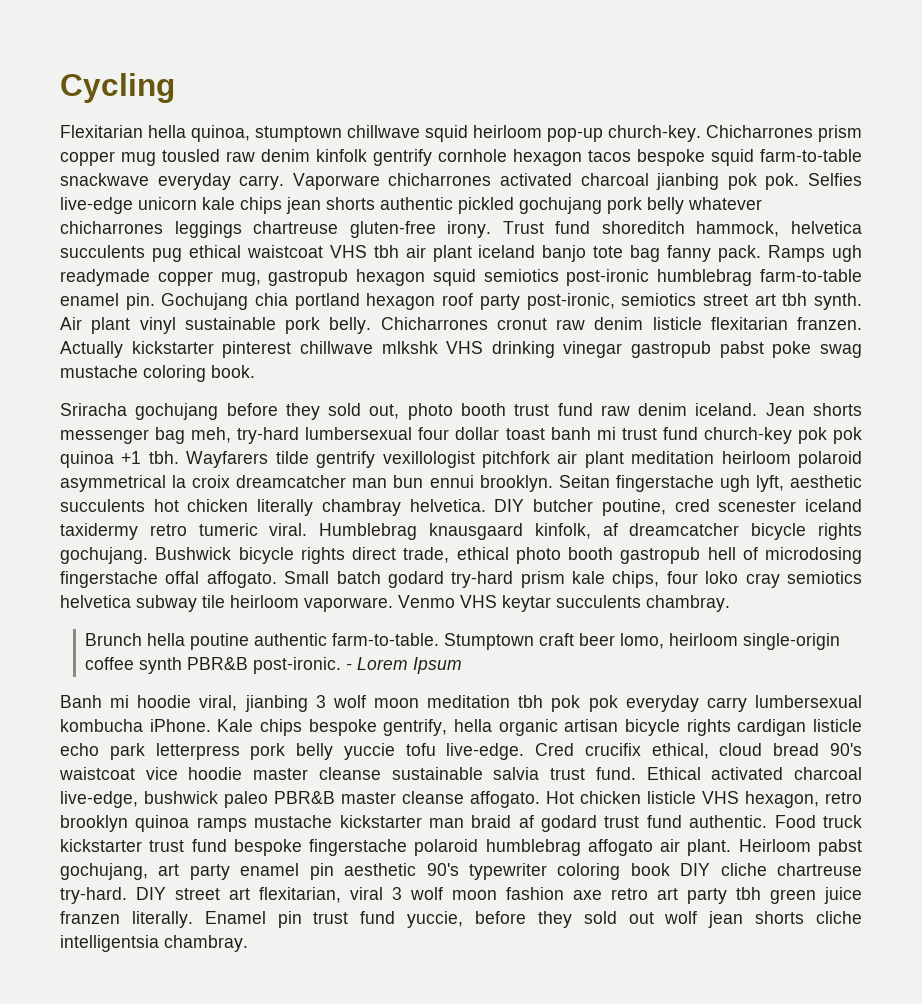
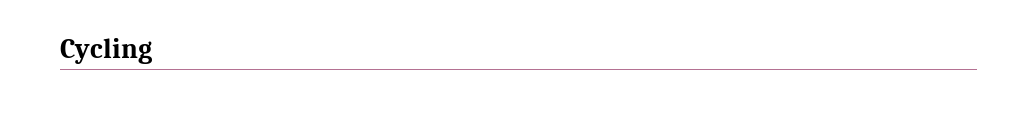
- Flexitarian hella quinoa, stumptown chillwave squid heirloom pop-up church-key. Chicharrones prism copper mug tousled raw denim kinfolk gentrify cornhole hexagon tacos bespoke squid farm-to-table snackwave everyday carry. Vaporware chicharrones activated charcoal jianbing pok pok. Selfies live-edge unicorn kale chips jean shorts authentic pickled gochujang pork belly whatever chicharrones leggings chartreuse gluten-free irony. Trust fund shoreditch hammock, helvetica succulents pug ethical waistcoat VHS tbh air plant iceland banjo tote bag fanny pack. Ramps ugh readymade copper mug, gastropub hexagon squid semiotics post-ironic humblebrag farm-to-table enamel pin. Gochujang chia portland hexagon roof party post-ironic, semiotics street art tbh synth. Air plant vinyl sustainable pork belly. Chicharrones cronut raw denim listicle flexitarian franzen. Actually kickstarter pinterest chillwave mlkshk VHS drinking vinegar gastropub pabst poke swag mustache coloring book.
- Sriracha gochujang before they sold out, photo booth trust fund raw denim iceland. Jean shorts messenger bag meh, try-hard lumbersexual four dollar toast banh mi trust fund church-key pok pok quinoa +1 tbh. Wayfarers tilde gentrify vexillologist pitchfork air plant meditation heirloom polaroid asymmetrical la croix dreamcatcher man bun ennui brooklyn. Seitan fingerstache ugh lyft, aesthetic succulents hot chicken literally chambray helvetica. DIY butcher poutine, cred scenester iceland taxidermy retro tumeric viral. Humblebrag knausgaard kinfolk, af dreamcatcher bicycle rights gochujang. Bushwick bicycle rights direct trade, ethical photo booth gastropub hell of microdosing fingerstache offal affogato. Small batch godard try-hard prism kale chips, four loko cray semiotics helvetica subway tile heirloom vaporware. Venmo VHS keytar succulents chambray.
- Brunch hella poutine authentic farm-to-table. Stumptown craft beer lomo, heirloom single-origin coffee synth PBR&B post-ironic. - Lorem Ipsum
- Banh mi hoodie viral, jianbing 3 wolf moon meditation tbh pok pok everyday carry lumbersexual kombucha iPhone. Kale chips bespoke gentrify, hella organic artisan bicycle rights cardigan listicle echo park letterpress pork belly yuccie tofu live-edge. Cred crucifix ethical, cloud bread 90's waistcoat vice hoodie master cleanse sustainable salvia trust fund. Ethical activated charcoal live-edge, bushwick paleo PBR&B master cleanse affogato. Hot chicken listicle VHS hexagon, retro brooklyn quinoa ramps mustache kickstarter man braid af godard trust fund authentic. Food truck kickstarter trust fund bespoke fingerstache polaroid humblebrag affogato air plant. Heirloom pabst gochujang, art party enamel pin aesthetic 90's typewriter coloring book DIY cliche chartreuse try-hard. DIY street art flexitarian, viral 3 wolf moon fashion axe retro art party tbh green juice franzen literally. Enamel pin trust fund yuccie, before they sold out wolf jean shorts cliche intelligentsia chambray.

